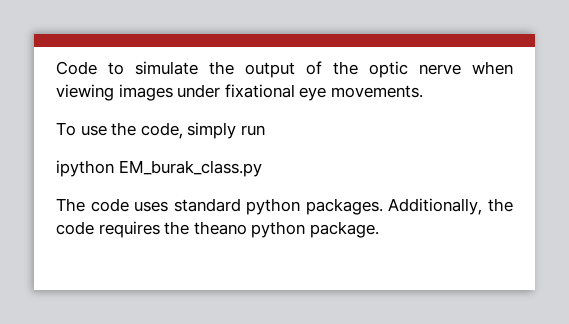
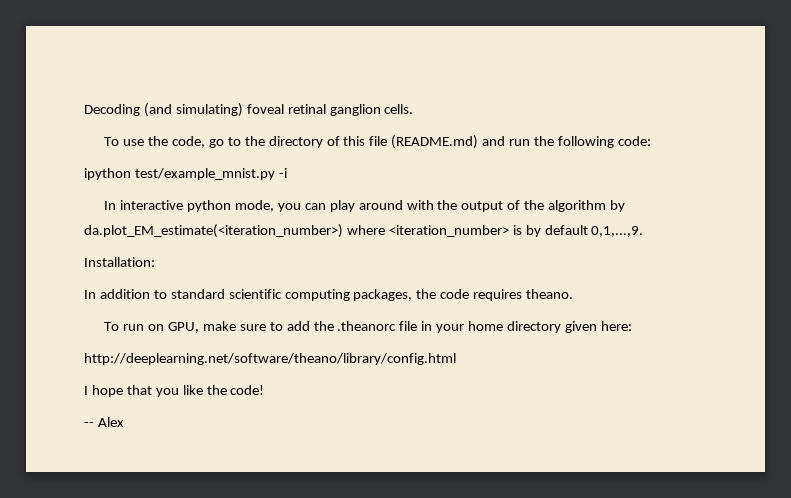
- Code to simulate the output of the optic nerve when viewing images under fixational eye movements.
- To use the code, simply run
- ipython EM_burak_class.py
- The code uses standard python packages. Additionally, the code requires the theano python package.
+ Decoding (and simulating) foveal retinal ganglion cells.
+ To use the code, go to the directory of this file (README.md) and run the following code:
+ ipython test/example_mnist.py -i
+ In interactive python mode, you can play around with the output of the algorithm by da.plot_EM_estimate(<iteration_number>) where <iteration_number> is by default 0,1,...,9.
+ Installation:
+ In addition to standard scientific computing packages, the code requires theano.
+ To run on GPU, make sure to add the .theanorc file in your home directory given here:
+ http://deeplearning.net/software/theano/library/config.html
+ I hope that you like the code!
+ -- Alex

